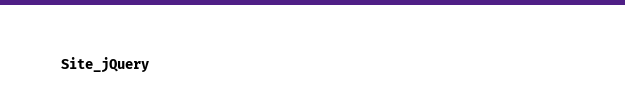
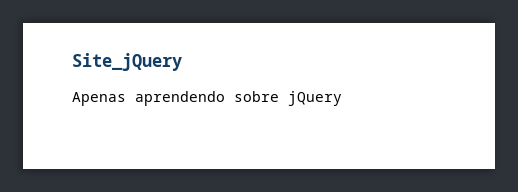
+ Apenas aprendendo sobre jQuery

